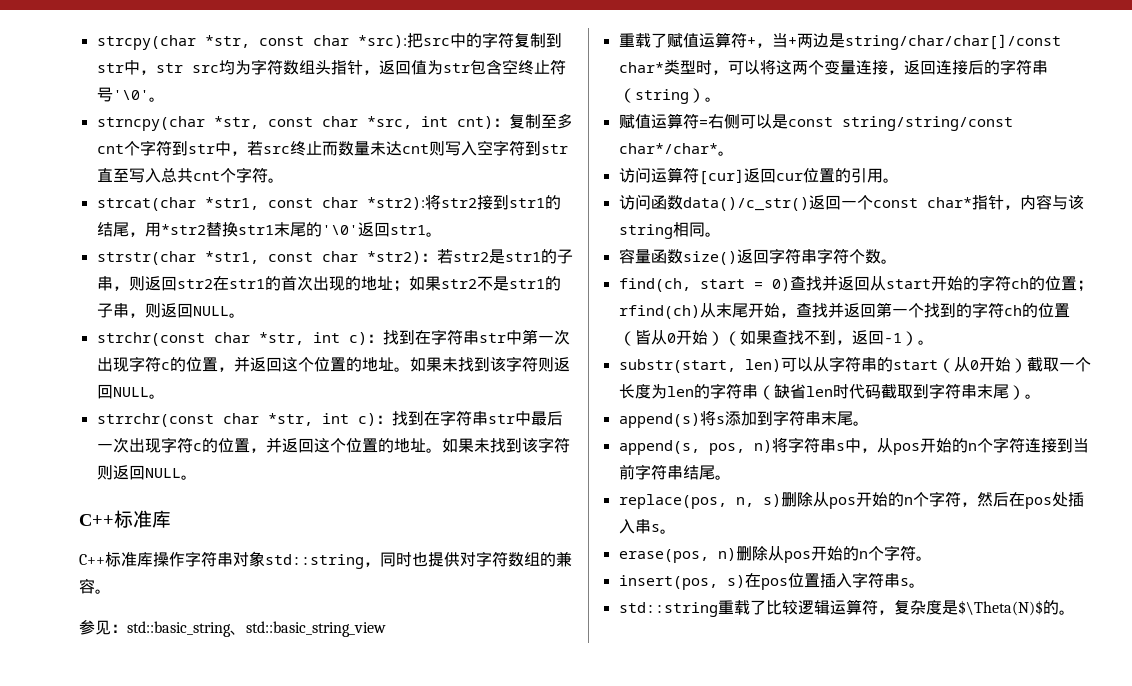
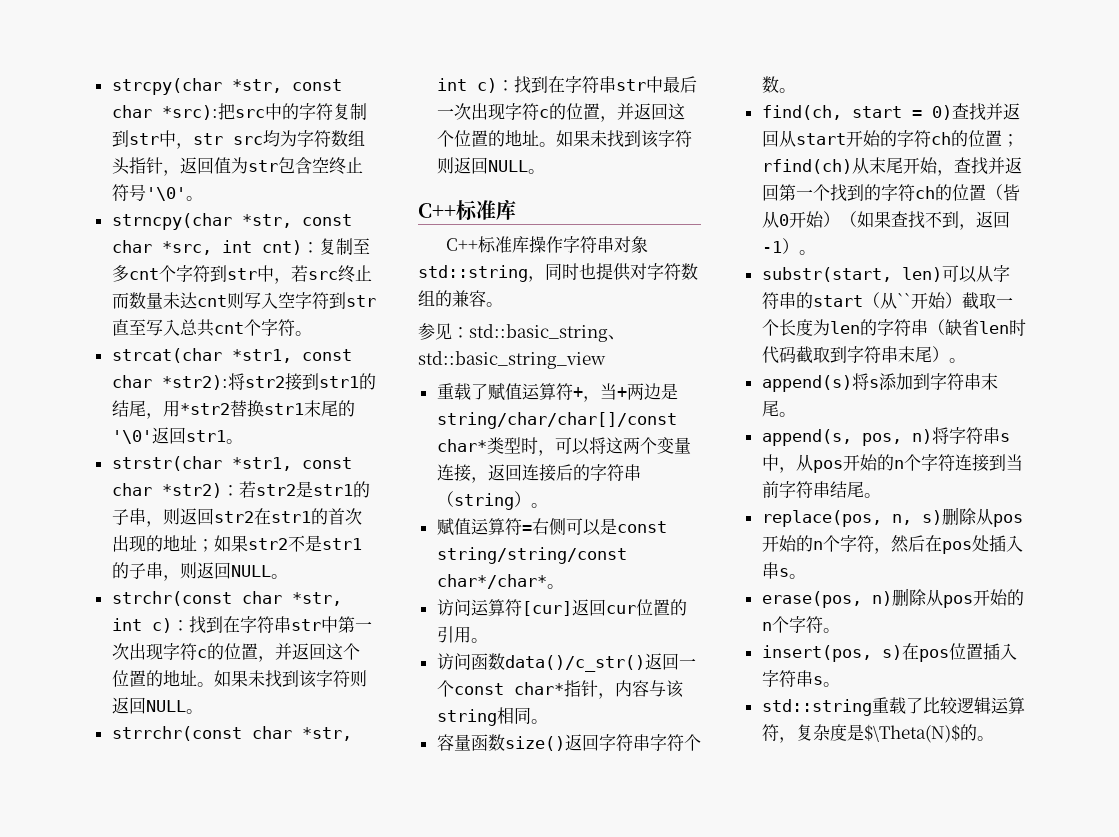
- substr(start, len)可以从字符串的start（从0开始）截取一个长度为len的字符串（缺省len时代码截取到字符串末尾）。
+ substr(start, len)可以从字符串的start（从``开始）截取一个长度为len的字符串（缺省len时代码截取到字符串末尾）。

